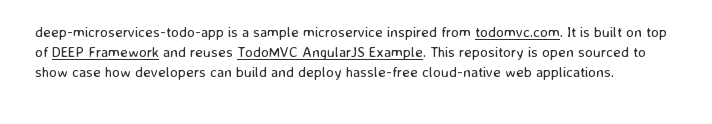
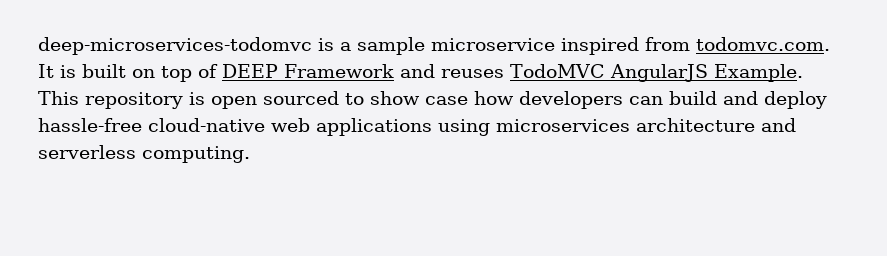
- deep-microservices-todo-app is a sample microservice inspired from todomvc.com. It is built on top of DEEP Framework and reuses TodoMVC AngularJS Example.
+ deep-microservices-todomvc is a sample microservice inspired from todomvc.com. It is built on top of DEEP Framework and reuses TodoMVC AngularJS Example.
- This repository is open sourced to show case how developers can build and deploy hassle-free cloud-native web applications.
+ This repository is open sourced to show case how developers can build and deploy hassle-free cloud-native web applications using microservices architecture and serverless computing.

